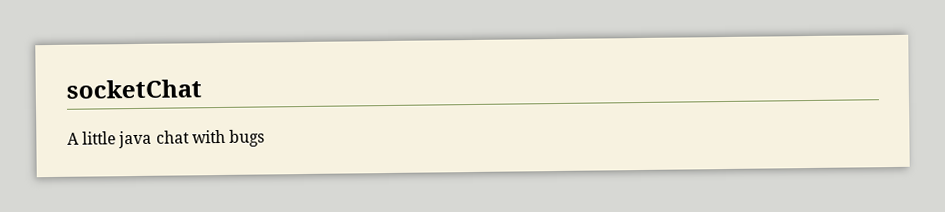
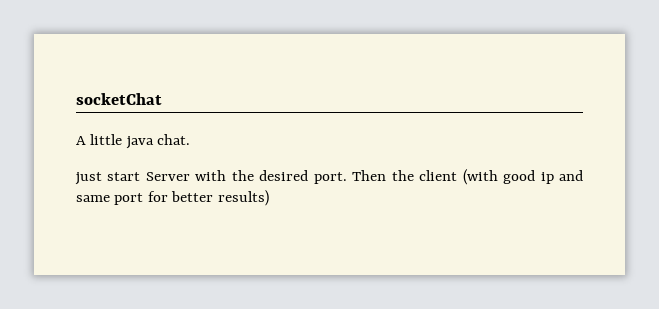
- A little java chat with bugs
+ A little java chat.
+ just start Server with the desired port. Then the client (with good ip and same port for better results)

